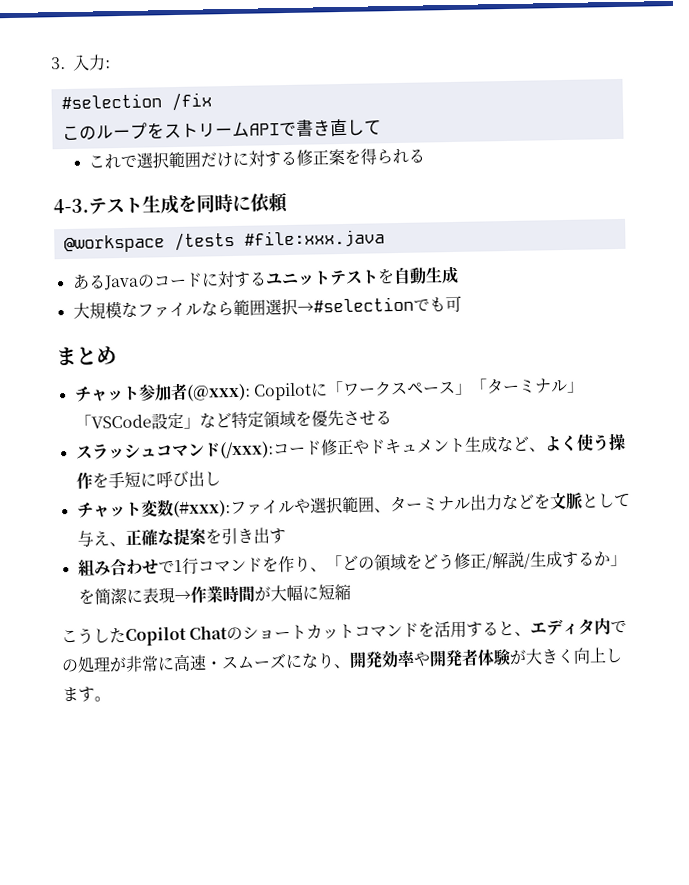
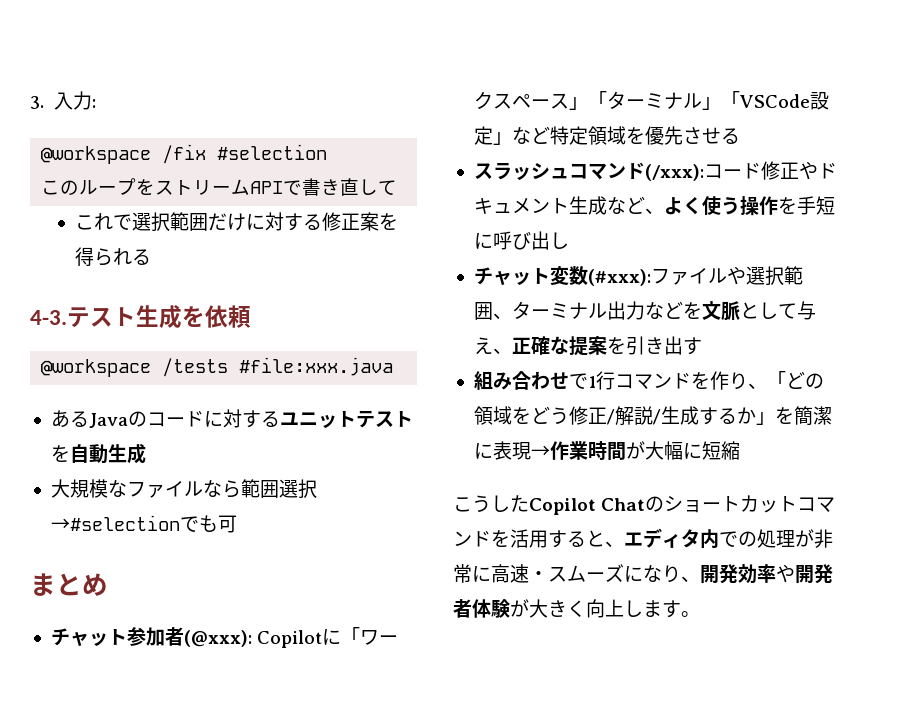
- #selection /fix
+ @workspace /fix #selection
- テスト生成を同時に依頼
+ テスト生成を依頼

